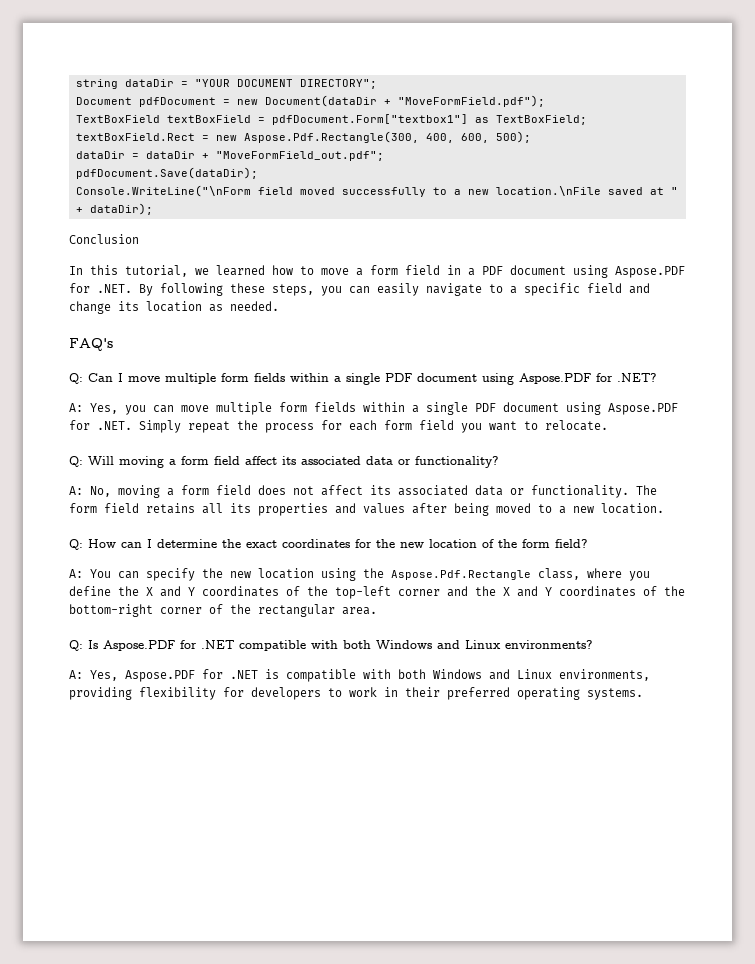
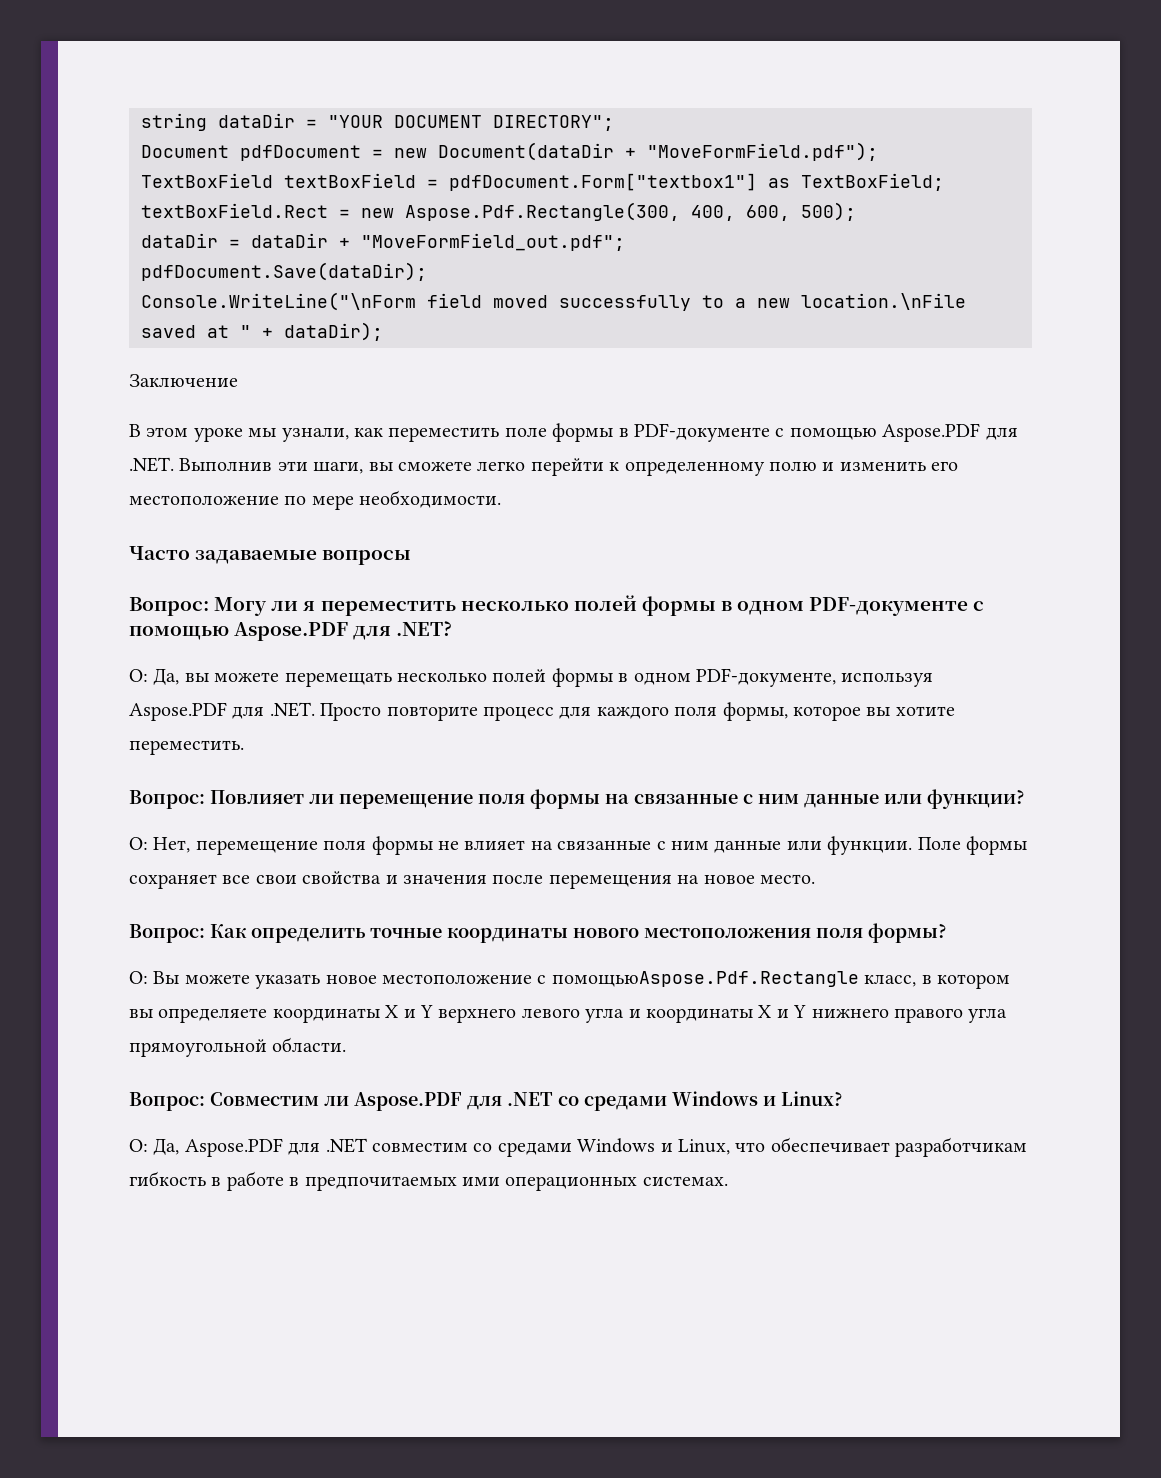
- Conclusion
- In this tutorial, we learned how to move a form field in a PDF document using Aspose.PDF for .NET. By following these steps, you can easily navigate to a specific field and change its location as needed.
- FAQ's
- Q: Can I move multiple form fields within a single PDF document using Aspose.PDF for .NET?
- A: Yes, you can move multiple form fields within a single PDF document using Aspose.PDF for .NET. Simply repeat the process for each form field you want to relocate.
- Q: Will moving a form field affect its associated data or functionality?
- A: No, moving a form field does not affect its associated data or functionality. The form field retains all its properties and values after being moved to a new location.
- Q: How can I determine the exact coordinates for the new location of the form field?
- A: You can specify the new location using the Aspose.Pdf.Rectangle class, where you define the X and Y coordinates of the top-left corner and the X and Y coordinates of the bottom-right corner of the rectangular area.
- Q: Is Aspose.PDF for .NET compatible with both Windows and Linux environments?
- A: Yes, Aspose.PDF for .NET is compatible with both Windows and Linux environments, providing flexibility for developers to work in their preferred operating systems.
+ Заключение
+ В этом уроке мы узнали, как переместить поле формы в PDF-документе с помощью Aspose.PDF для .NET. Выполнив эти шаги, вы сможете легко перейти к определенному полю и изменить его местоположение по мере необходимости.
+ Часто задаваемые вопросы
+ Вопрос: Могу ли я переместить несколько полей формы в одном PDF-документе с помощью Aspose.PDF для .NET?
+ О: Да, вы можете перемещать несколько полей формы в одном PDF-документе, используя Aspose.PDF для .NET. Просто повторите процесс для каждого поля формы, которое вы хотите переместить.
+ Вопрос: Повлияет ли перемещение поля формы на связанные с ним данные или функции?
+ О: Нет, перемещение поля формы не влияет на связанные с ним данные или функции. Поле формы сохраняет все свои свойства и значения после перемещения на новое место.
+ Вопрос: Как определить точные координаты нового местоположения поля формы?
+ О: Вы можете указать новое местоположение с помощьюAspose.Pdf.Rectangle класс, в котором вы определяете координаты X и Y верхнего левого угла и координаты X и Y нижнего правого угла прямоугольной области.
+ Вопрос: Совместим ли Aspose.PDF для .NET со средами Windows и Linux?
+ О: Да, Aspose.PDF для .NET совместим со средами Windows и Linux, что обеспечивает разработчикам гибкость в работе в предпочитаемых ими операционных системах.

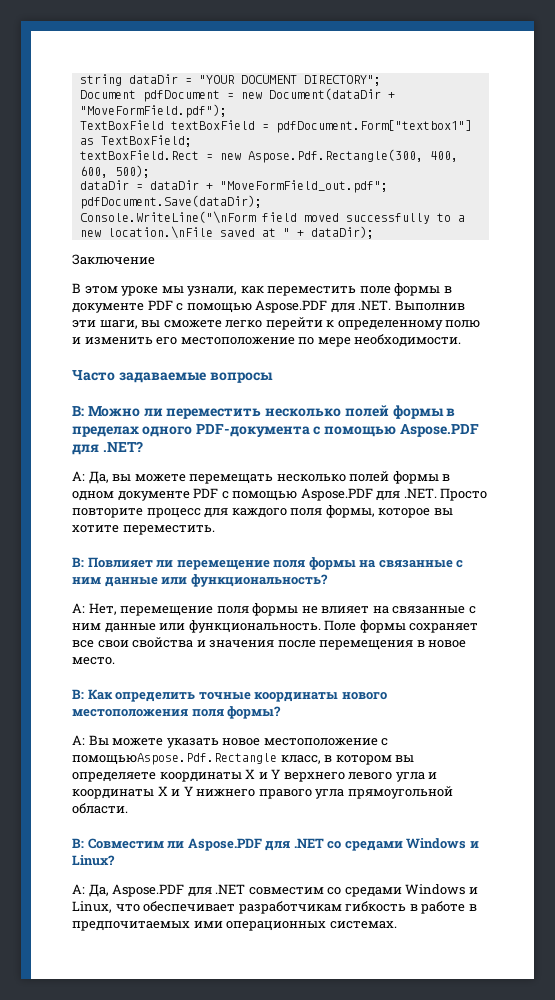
- В этом уроке мы узнали, как переместить поле формы в PDF-документе с помощью Aspose.PDF для .NET. Выполнив эти шаги, вы сможете легко перейти к определенному полю и изменить его местоположение по мере необходимости.
+ В этом уроке мы узнали, как переместить поле формы в документе PDF с помощью Aspose.PDF для .NET. Выполнив эти шаги, вы сможете легко перейти к определенному полю и изменить его местоположение по мере необходимости.
- Вопрос: Могу ли я переместить несколько полей формы в одном PDF-документе с помощью Aspose.PDF для .NET?
+ В: Можно ли переместить несколько полей формы в пределах одного PDF-документа с помощью Aspose.PDF для .NET?
- О: Да, вы можете перемещать несколько полей формы в одном PDF-документе, используя Aspose.PDF для .NET. Просто повторите процесс для каждого поля формы, которое вы хотите переместить.
+ A: Да, вы можете перемещать несколько полей формы в одном документе PDF с помощью Aspose.PDF для .NET. Просто повторите процесс для каждого поля формы, которое вы хотите переместить.
- Вопрос: Повлияет ли перемещение поля формы на связанные с ним данные или функции?
- О: Нет, перемещение поля формы не влияет на связанные с ним данные или функции.
+ В: Повлияет ли перемещение поля формы на связанные с ним данные или функциональность?
+ A: Нет, перемещение поля формы не влияет на связанные с ним данные или функциональность.
- Поле формы сохраняет все свои свойства и значения после перемещения на новое место.
+ Поле формы сохраняет все свои свойства и значения после перемещения в новое место.
- Вопрос: Как определить точные координаты нового местоположения поля формы?
+ В: Как определить точные координаты нового местоположения поля формы?
- О: Вы можете указать новое местоположение с помощьюAspose.Pdf.Rectangle класс, в котором вы определяете координаты X и Y верхнего левого угла и координаты X и Y нижнего правого угла прямоугольной области.
+ A: Вы можете указать новое местоположение с помощьюAspose.Pdf.Rectangle класс, в котором вы определяете координаты X и Y верхнего левого угла и координаты X и Y нижнего правого угла прямоугольной области.
- Вопрос: Совместим ли Aspose.PDF для .NET со средами Windows и Linux?
+ В: Совместим ли Aspose.PDF для .NET со средами Windows и Linux?
- О: Да, Aspose.PDF для .NET совместим со средами Windows и Linux, что обеспечивает разработчикам гибкость в работе в предпочитаемых ими операционных системах.
+ A: Да, Aspose.PDF для .NET совместим со средами Windows и Linux, что обеспечивает разработчикам гибкость в работе в предпочитаемых ими операционных системах.

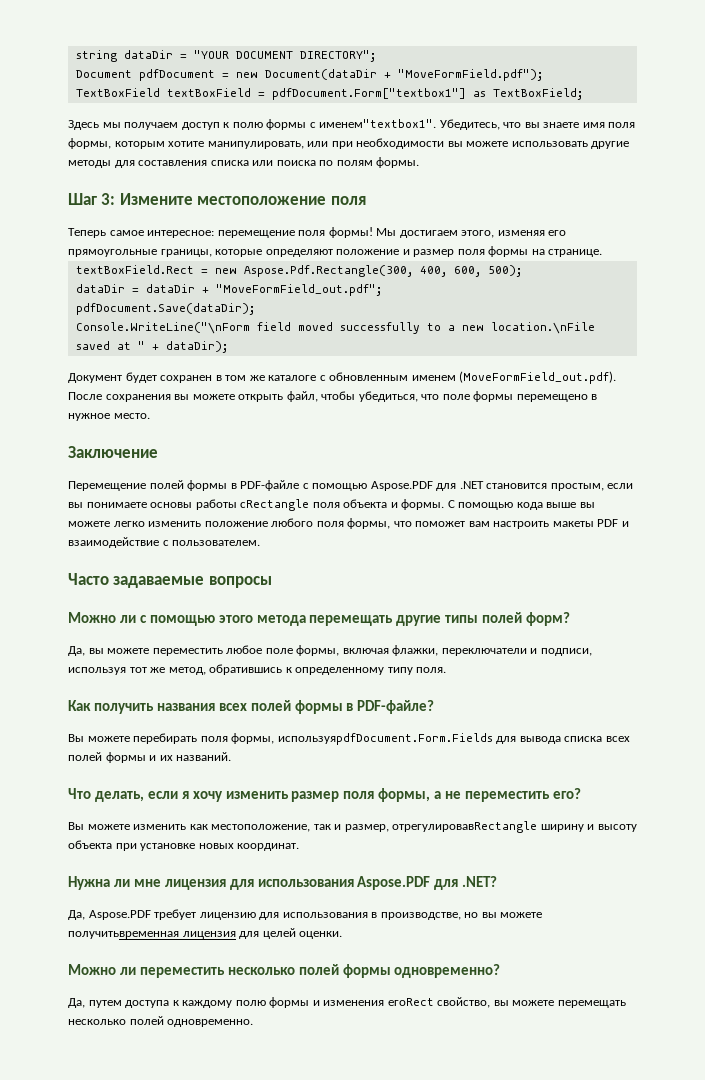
+ Здесь мы получаем доступ к полю формы с именем"textbox1". Убедитесь, что вы знаете имя поля формы, которым хотите манипулировать, или при необходимости вы можете использовать другие методы для составления списка или поиска по полям формы.
+ Шаг 3: Измените местоположение поля
+ Теперь самое интересное: перемещение поля формы! Мы достигаем этого, изменяя его прямоугольные границы, которые определяют положение и размер поля формы на странице.
+ Документ будет сохранен в том же каталоге с обновленным именем (MoveFormField_out.pdf). После сохранения вы можете открыть файл, чтобы убедиться, что поле формы перемещено в нужное место.
  Заключение
- В этом уроке мы узнали, как переместить поле формы в документе PDF с помощью Aspose.PDF для .NET. Выполнив эти шаги, вы сможете легко перейти к определенному полю и изменить его местоположение по мере необходимости.
+ Перемещение полей формы в PDF-файле с помощью Aspose.PDF для .NET становится простым, если вы понимаете основы работы сRectangle поля объекта и формы. С помощью кода выше вы можете легко изменить положение любого поля формы, что поможет вам настроить макеты PDF и взаимодействие с пользователем.
  Часто задаваемые вопросы
- В: Можно ли переместить несколько полей формы в пределах одного PDF-документа с помощью Aspose.PDF для .NET?
- A: Да, вы можете перемещать несколько полей формы в одном документе PDF с помощью Aspose.PDF для .NET. Просто повторите процесс для каждого поля формы, которое вы хотите переместить.
- В: Повлияет ли перемещение поля формы на связанные с ним данные или функциональность?
- A: Нет, перемещение поля формы не влияет на связанные с ним данные или функциональность. Поле формы сохраняет все свои свойства и значения после перемещения в новое место.
- В: Как определить точные координаты нового местоположения поля формы?
- A: Вы можете указать новое местоположение с помощьюAspose.Pdf.Rectangle класс, в котором вы определяете координаты X и Y верхнего левого угла и координаты X и Y нижнего правого угла прямоугольной области.
- В: Совместим ли Aspose.PDF для .NET со средами Windows и Linux?
- A: Да, Aspose.PDF для .NET совместим со средами Windows и Linux, что обеспечивает разработчикам гибкость в работе в предпочитаемых ими операционных системах.
+ Можно ли с помощью этого метода перемещать другие типы полей форм?
+ Да, вы можете переместить любое поле формы, включая флажки, переключатели и подписи, используя тот же метод, обратившись к определенному типу поля.
+ Как получить названия всех полей формы в PDF-файле?
+ Вы можете перебирать поля формы, используяpdfDocument.Form.Fields для вывода списка всех полей формы и их названий.
+ Что делать, если я хочу изменить размер поля формы, а не переместить его?
+ Вы можете изменить как местоположение, так и размер, отрегулировавRectangle ширину и высоту объекта при установке новых координат.
+ Нужна ли мне лицензия для использования Aspose.PDF для .NET?
+ Да, Aspose.PDF требует лицензию для использования в производстве, но вы можете получитьвременная лицензия для целей оценки.
+ Можно ли переместить несколько полей формы одновременно?
+ Да, путем доступа к каждому полю формы и изменения егоRect свойство, вы можете перемещать несколько полей одновременно.

